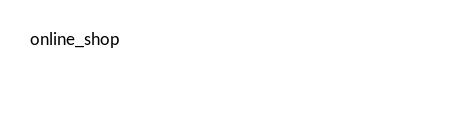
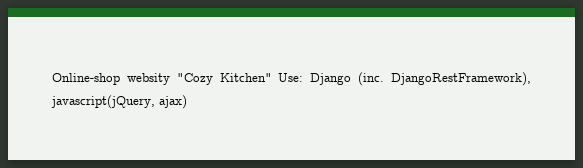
- online_shop
+ Online-shop websity "Cozy Kitchen" Use: Django (inc. DjangoRestFramework), javascript(jQuery, ajax)

